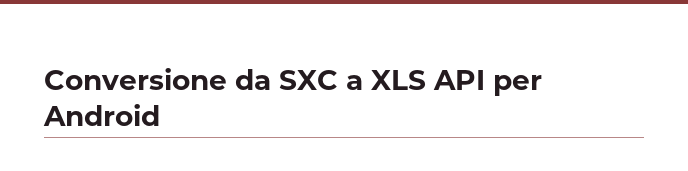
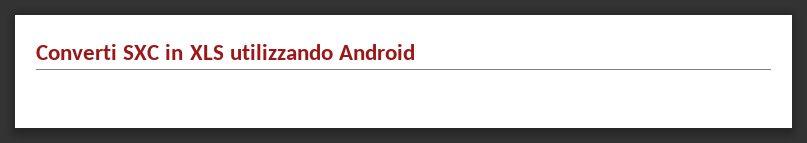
- Conversione da SXC a XLS API per Android
+ Converti SXC in XLS utilizzando Android

